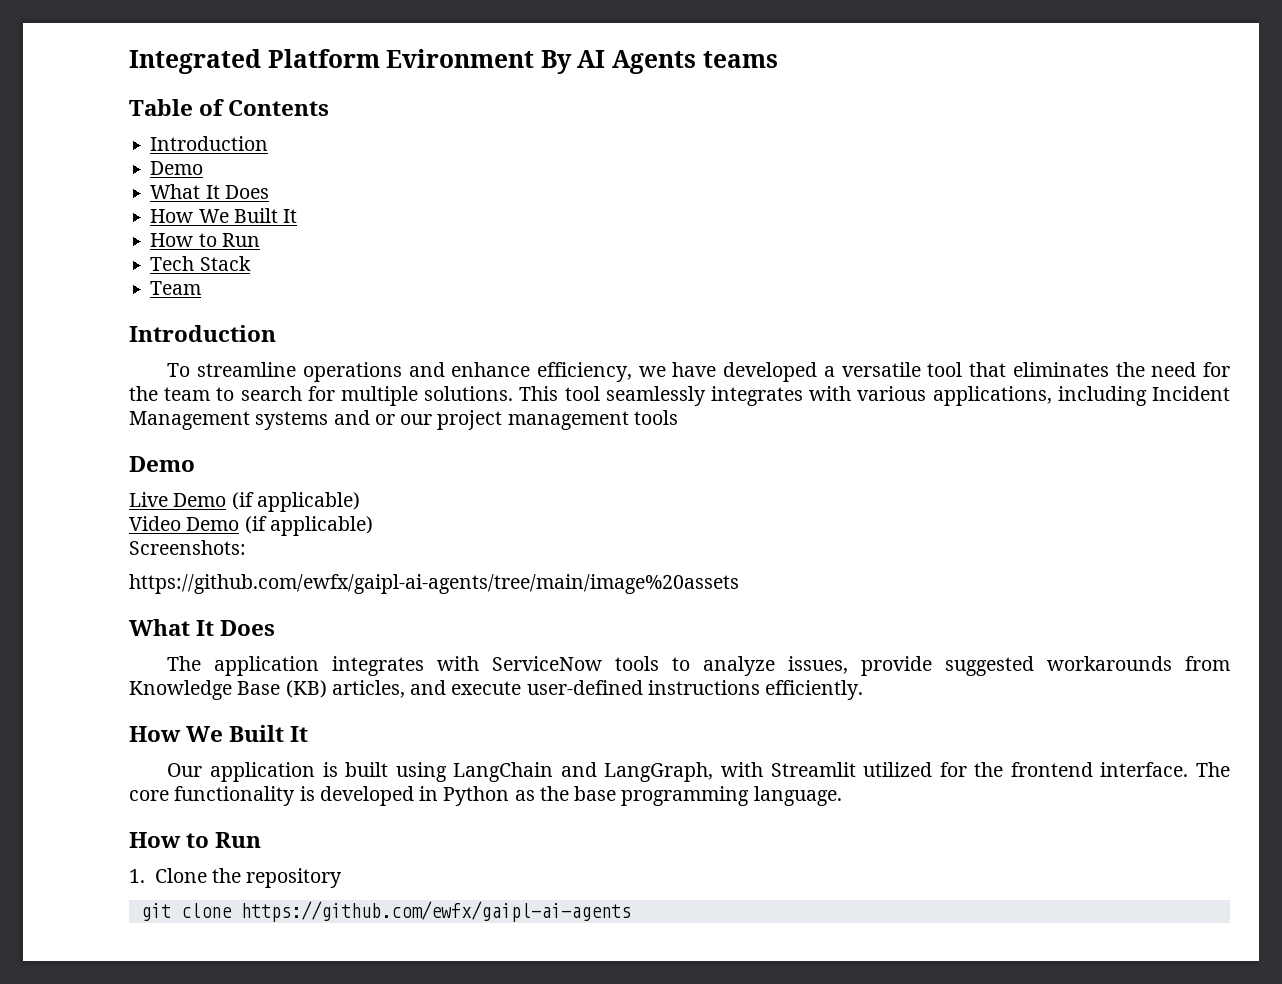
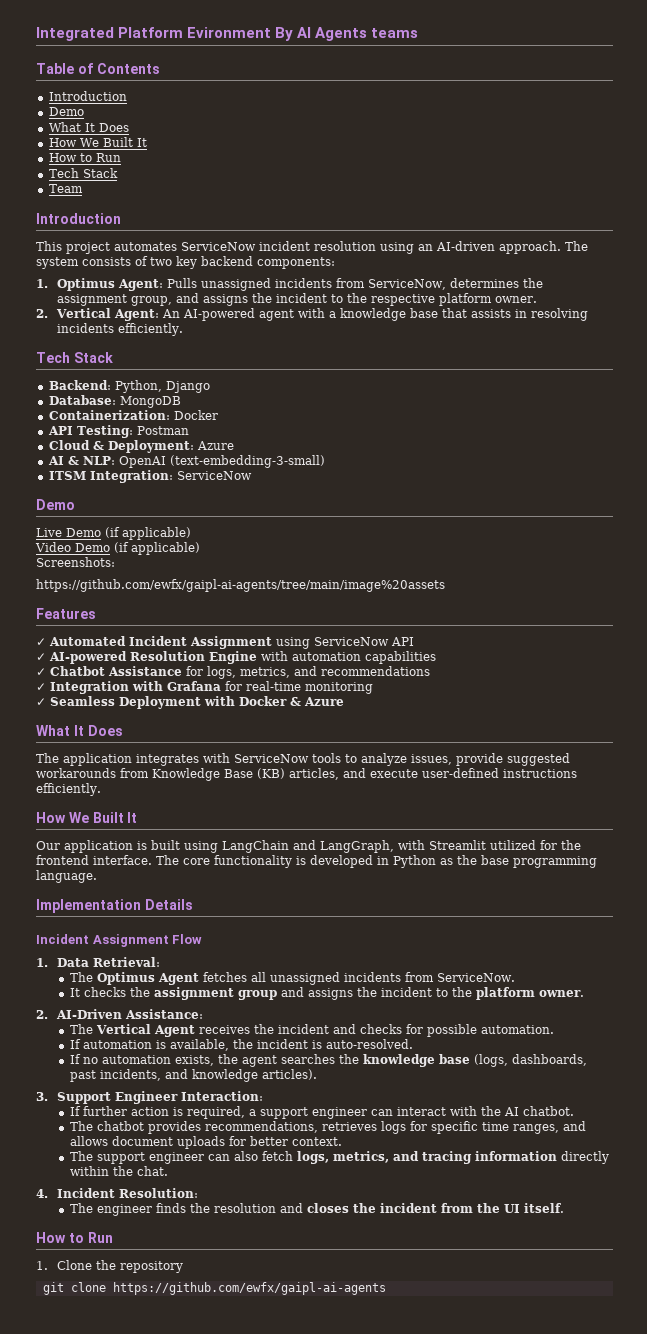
- To streamline operations and enhance efficiency, we have developed a versatile tool that eliminates the need for the team to search for multiple solutions. This tool seamlessly integrates with various applications, including Incident Management systems and or our project management tools
+ This project automates ServiceNow incident resolution using an AI-driven approach. The system consists of two key backend components:
+ 1. Optimus Agent: Pulls unassigned incidents from ServiceNow, determines the assignment group, and assigns the incident to the respective platform owner.
+ 2. Vertical Agent: An AI-powered agent with a knowledge base that assists in resolving incidents efficiently.
+ Tech Stack
+ Backend: Python, Django
+ Database: MongoDB
+ Containerization: Docker
+ API Testing: Postman
+ Cloud & Deployment: Azure
+ AI & NLP: OpenAI (text-embedding-3-small)
+ ITSM Integration: ServiceNow
+ Features
+ ✓ Automated Incident Assignment using ServiceNow API
+ ✓ AI-powered Resolution Engine with automation capabilities
+ ✓ Chatbot Assistance for logs, metrics, and recommendations
+ ✓ Integration with Grafana for real-time monitoring
+ ✓ Seamless Deployment with Docker & Azure
+ Implementation Details
+ Incident Assignment Flow
+ 1. Data Retrieval:
+ The Optimus Agent fetches all unassigned incidents from ServiceNow.
+ It checks the assignment group and assigns the incident to the platform owner.
+ 2. AI-Driven Assistance:
+ The Vertical Agent receives the incident and checks for possible automation.
+ If automation is available, the incident is auto-resolved.
+ If no automation exists, the agent searches the knowledge base (logs, dashboards, past incidents, and knowledge articles).
+ 3. Support Engineer Interaction:
+ If further action is required, a support engineer can interact with the AI chatbot.
+ The chatbot provides recommendations, retrieves logs for specific time ranges, and allows document uploads for better context.
+ The support engineer can also fetch logs, metrics, and tracing information directly within the chat.
+ 4. Incident Resolution:
+ The engineer finds the resolution and closes the incident from the UI itself.

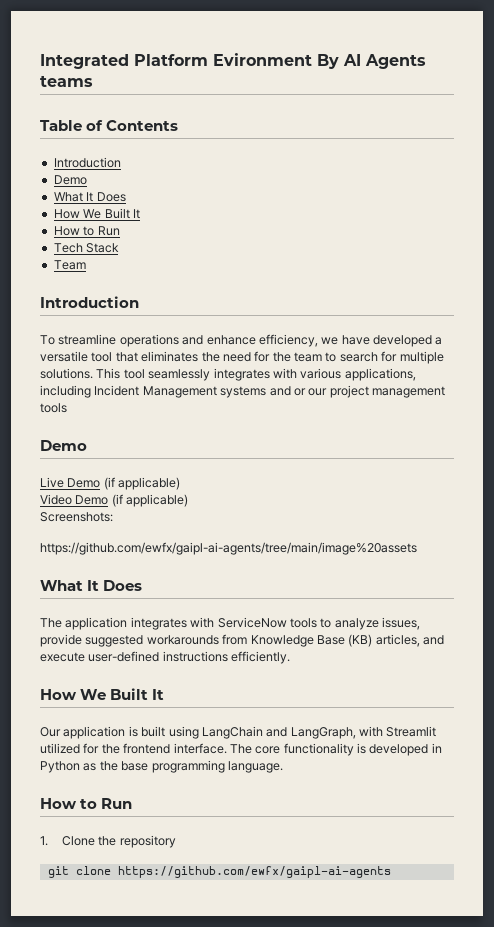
- This project automates ServiceNow incident resolution using an AI-driven approach. The system consists of two key backend components:
- 1. Optimus Agent: Pulls unassigned incidents from ServiceNow, determines the assignment group, and assigns the incident to the respective platform owner.
- 2. Vertical Agent: An AI-powered agent with a knowledge base that assists in resolving incidents efficiently.
- Tech Stack
- Backend: Python, Django
- Database: MongoDB
- Containerization: Docker
- API Testing: Postman
- Cloud & Deployment: Azure
- AI & NLP: OpenAI (text-embedding-3-small)
- ITSM Integration: ServiceNow
+ To streamline operations and enhance efficiency, we have developed a versatile tool that eliminates the need for the team to search for multiple solutions. This tool seamlessly integrates with various applications, including Incident Management systems and or our project management tools
- Features
- ✓ Automated Incident Assignment using ServiceNow API
- ✓ AI-powered Resolution Engine with automation capabilities
- ✓ Chatbot Assistance for logs, metrics, and recommendations
- ✓ Integration with Grafana for real-time monitoring
- ✓ Seamless Deployment with Docker & Azure
- Implementation Details
- Incident Assignment Flow
- 1. Data Retrieval:
- The Optimus Agent fetches all unassigned incidents from ServiceNow.
- It checks the assignment group and assigns the incident to the platform owner.
- 2. AI-Driven Assistance:
- The Vertical Agent receives the incident and checks for possible automation.
- If automation is available, the incident is auto-resolved.
- If no automation exists, the agent searches the knowledge base (logs, dashboards, past incidents, and knowledge articles).
- 3. Support Engineer Interaction:
- If further action is required, a support engineer can interact with the AI chatbot.
- The chatbot provides recommendations, retrieves logs for specific time ranges, and allows document uploads for better context.
- The support engineer can also fetch logs, metrics, and tracing information directly within the chat.
- 4. Incident Resolution:
- The engineer finds the resolution and closes the incident from the UI itself.

